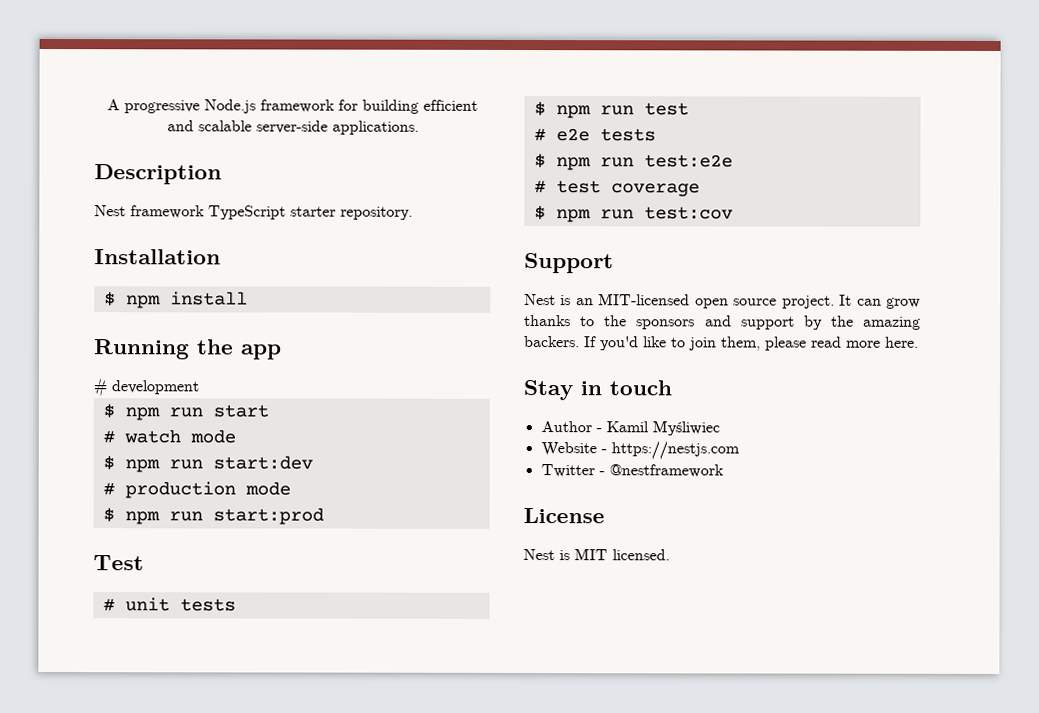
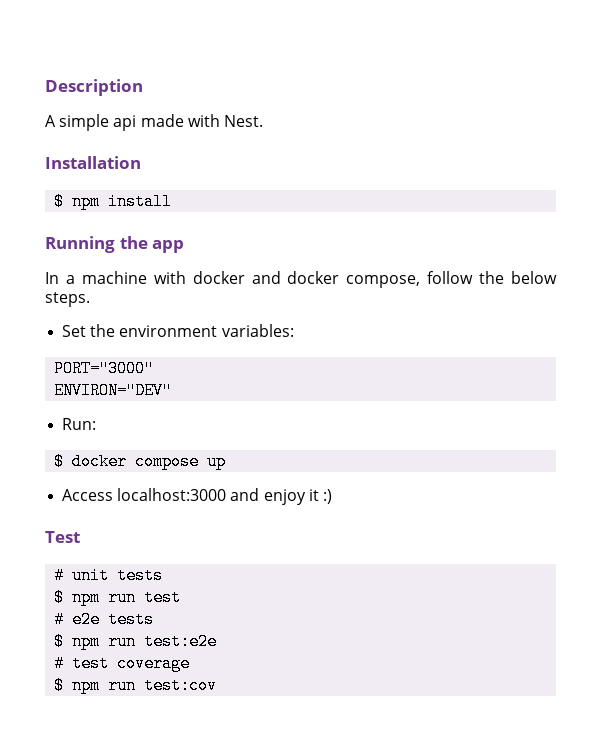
- A progressive Node.js framework for building efficient and scalable server-side applications.
  Description
- Nest framework TypeScript starter repository.
+ A simple api made with Nest.
- # development
- $ npm run start
- # watch mode
- $ npm run start:dev
- # production mode
- $ npm run start:prod
+ In a machine with docker and docker compose, follow the below steps.
+ Set the environment variables:
+ PORT="3000"
+ ENVIRON="DEV"
+ Run:
+ $ docker compose up
+ Access localhost:3000 and enjoy it :)
- Support
- Nest is an MIT-licensed open source project. It can grow thanks to the sponsors and support by the amazing backers. If you'd like to join them, please read more here.
- Stay in touch
- Author - Kamil Myśliwiec
- Website - https://nestjs.com
- Twitter - @nestframework
- License
- Nest is MIT licensed.

